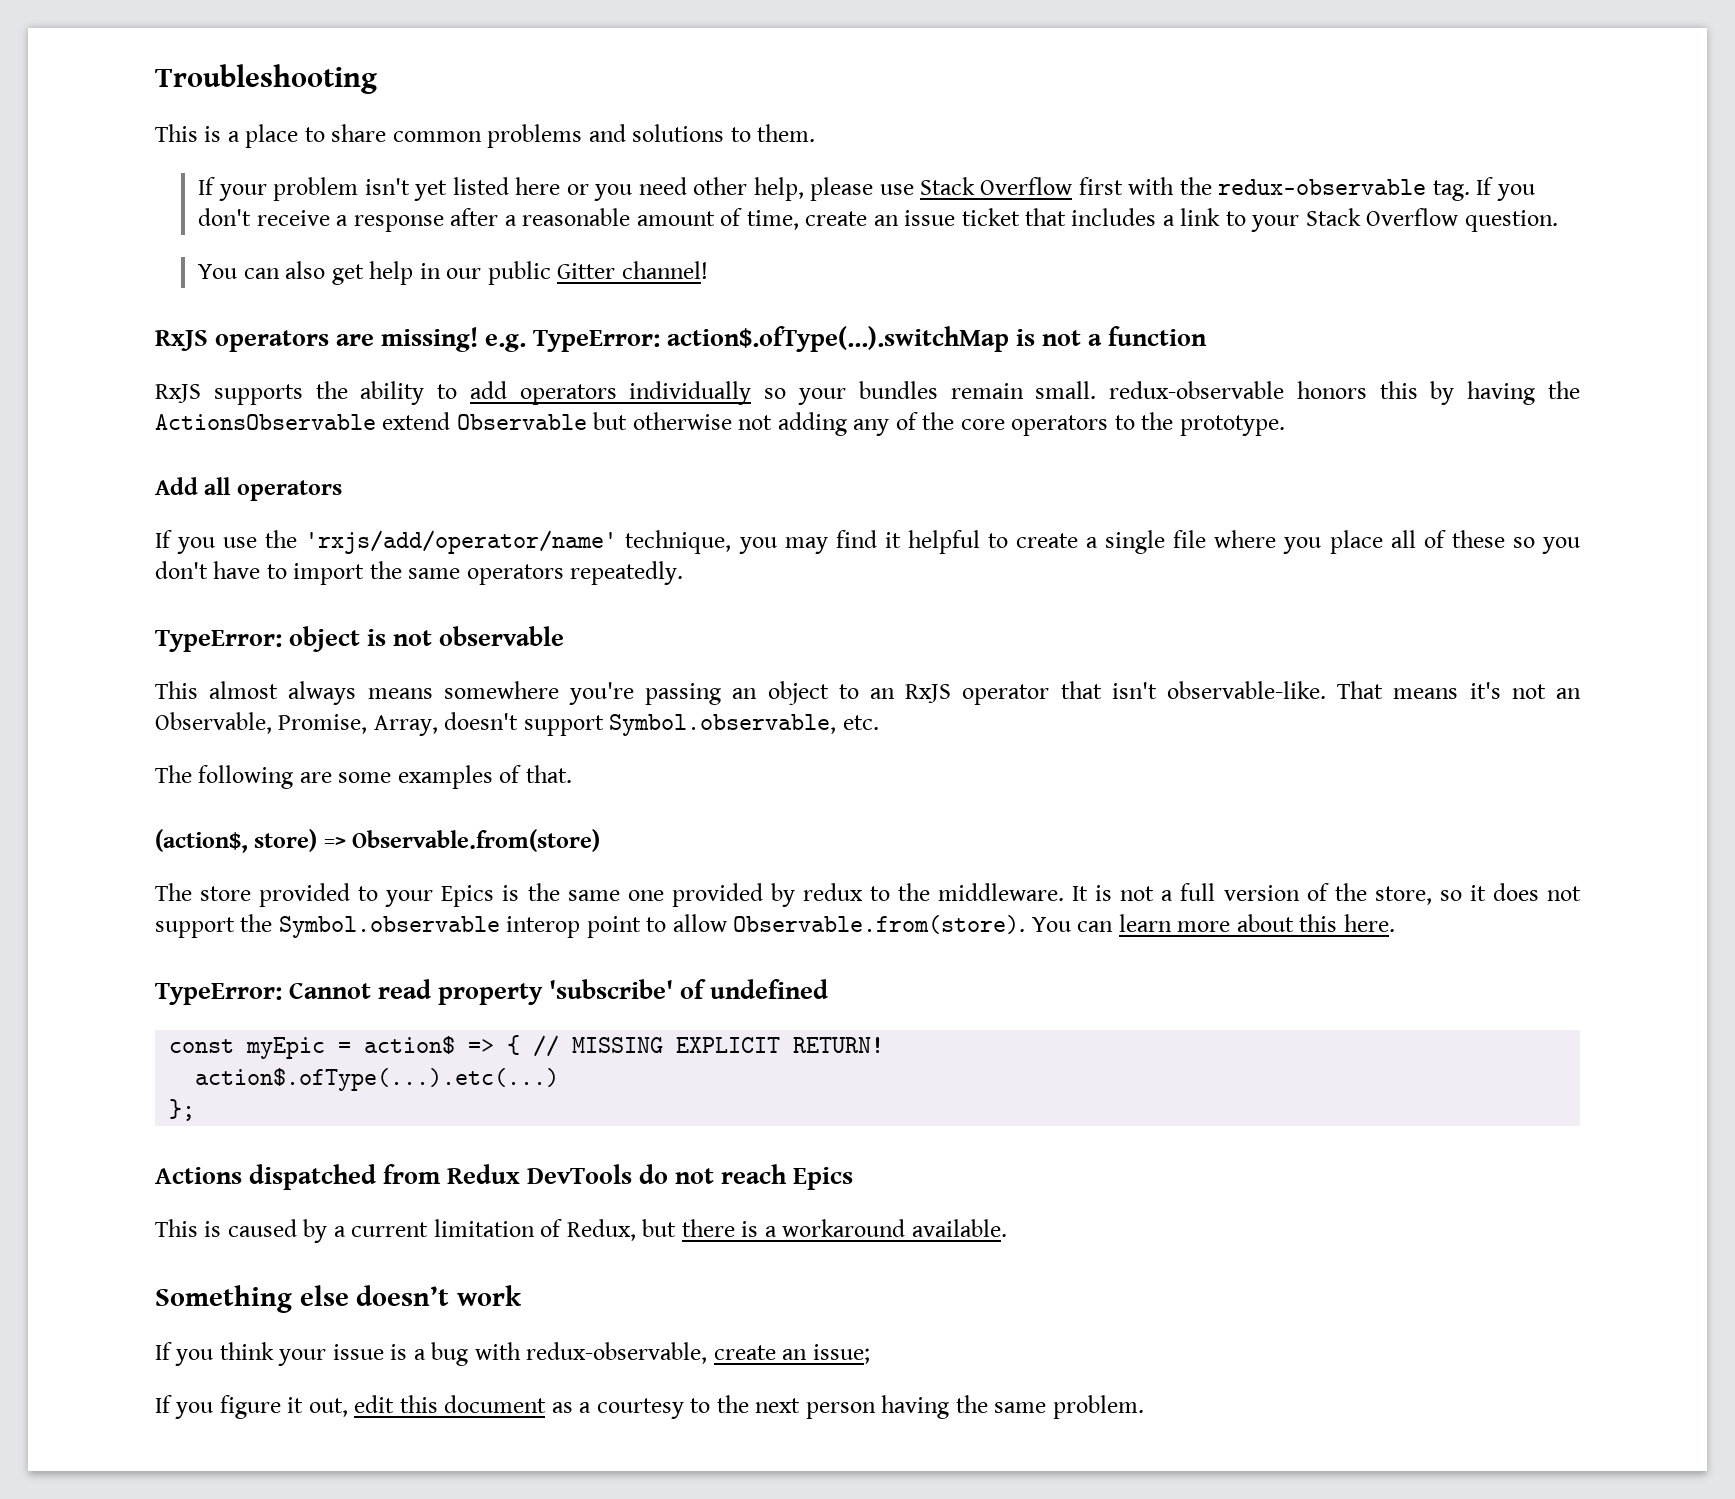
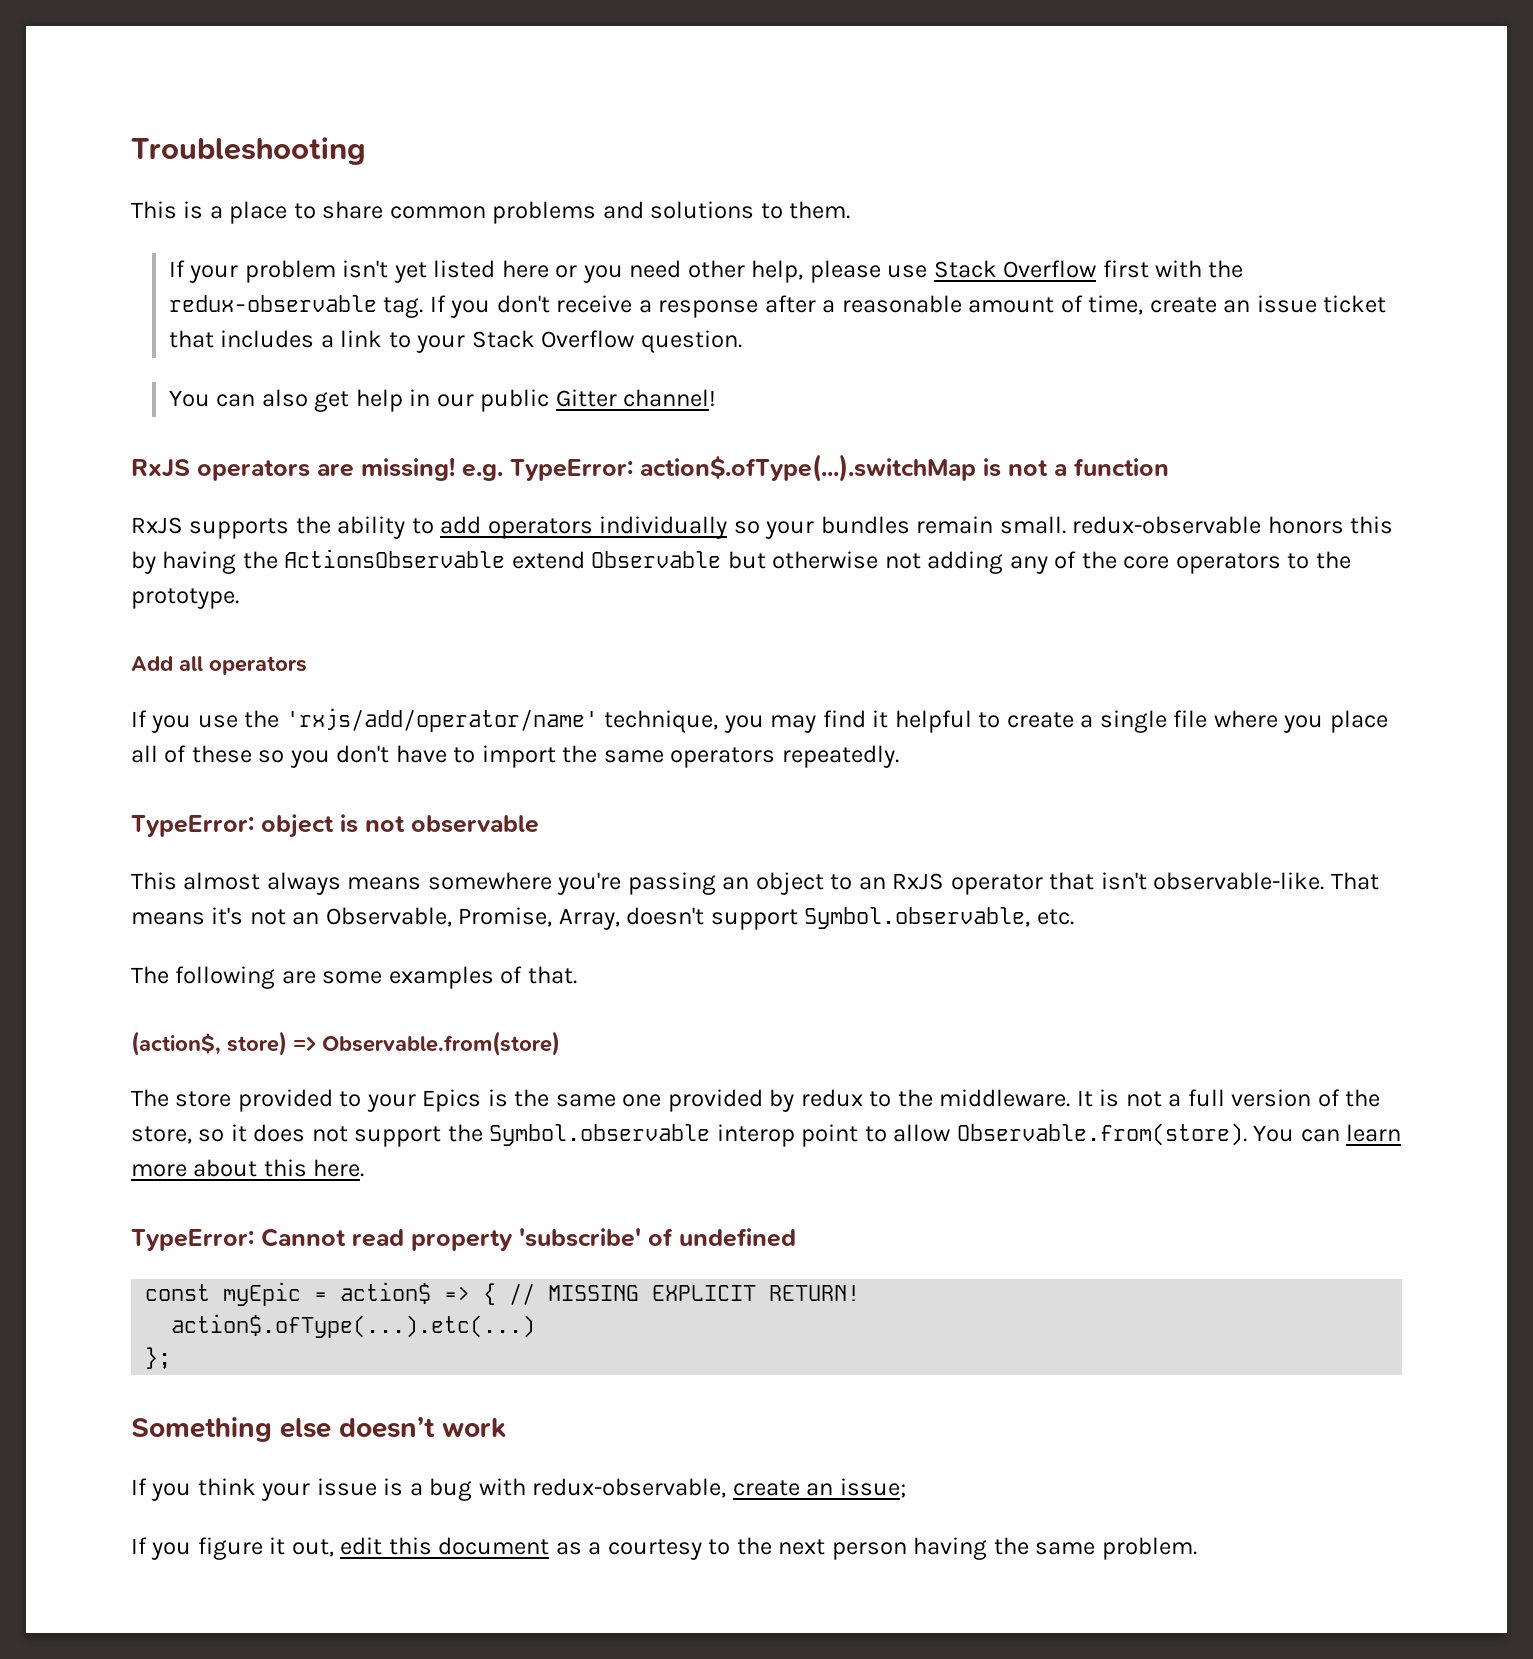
- Actions dispatched from Redux DevTools do not reach Epics
- This is caused by a current limitation of Redux, but there is a workaround available.

